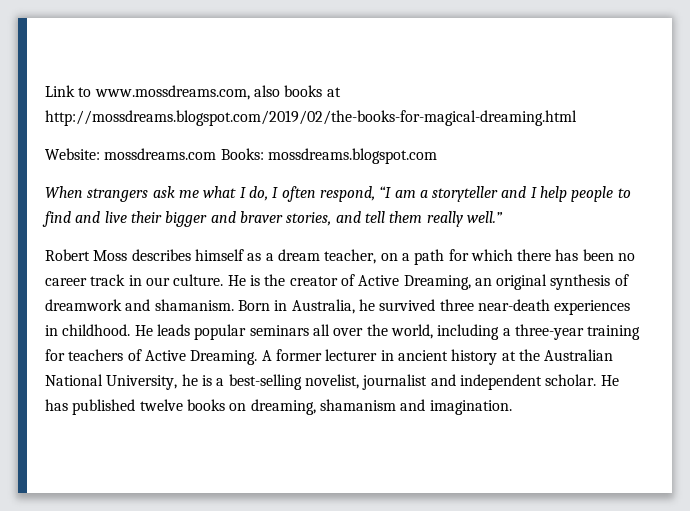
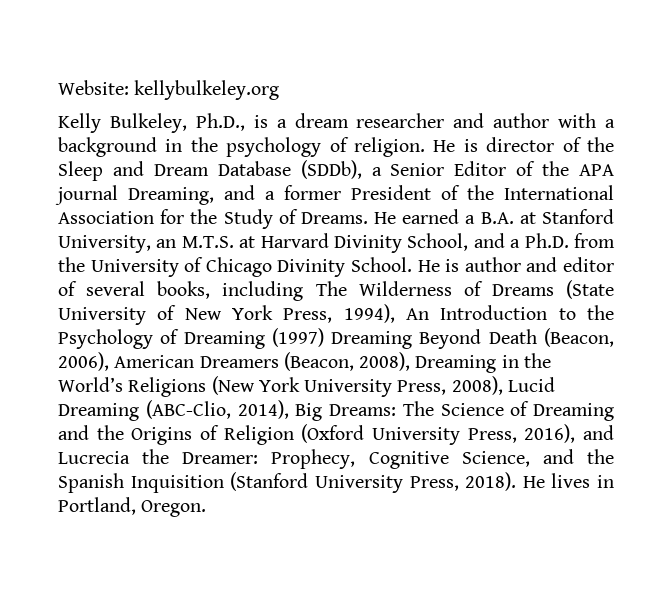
- Link to www.mossdreams.com, also books at http://mossdreams.blogspot.com/2019/02/the-books-for-magical-dreaming.html
- Website: mossdreams.com Books: mossdreams.blogspot.com
- When strangers ask me what I do, I often respond, “I am a storyteller and I help people to find and live their bigger and braver stories, and tell them really well.”
- Robert Moss describes himself as a dream teacher, on a path for which there has been no career track in our culture. He is the creator of Active Dreaming, an original synthesis of dreamwork and shamanism. Born in Australia, he survived three near-death experiences in childhood. He leads popular seminars all over the world, including a three-year training for teachers of Active Dreaming. A former lecturer in ancient history at the Australian National University, he is a best-selling novelist, journalist and independent scholar. He has published twelve books on dreaming, shamanism and imagination.
+ Website: kellybulkeley.org
+ Kelly Bulkeley, Ph.D., is a dream researcher and author with a background in the psychology of religion. He is director of the Sleep and Dream Database (SDDb), a Senior Editor of the APA journal Dreaming, and a former President of the International Association for the Study of Dreams. He earned a B.A. at Stanford University, an M.T.S. at Harvard Divinity School, and a Ph.D. from the University of Chicago Divinity School. He is author and editor of several books, including The Wilderness of Dreams (State University of New York Press, 1994), An Introduction to the Psychology of Dreaming (1997) Dreaming Beyond Death (Beacon, 2006), American Dreamers (Beacon, 2008), Dreaming in the World’s Religions (New York University Press, 2008), Lucid Dreaming (ABC-Clio, 2014), Big Dreams: The Science of Dreaming and the Origins of Religion (Oxford University Press, 2016), and Lucrecia the Dreamer: Prophecy, Cognitive Science, and the Spanish Inquisition (Stanford University Press, 2018). He lives in Portland, Oregon.

